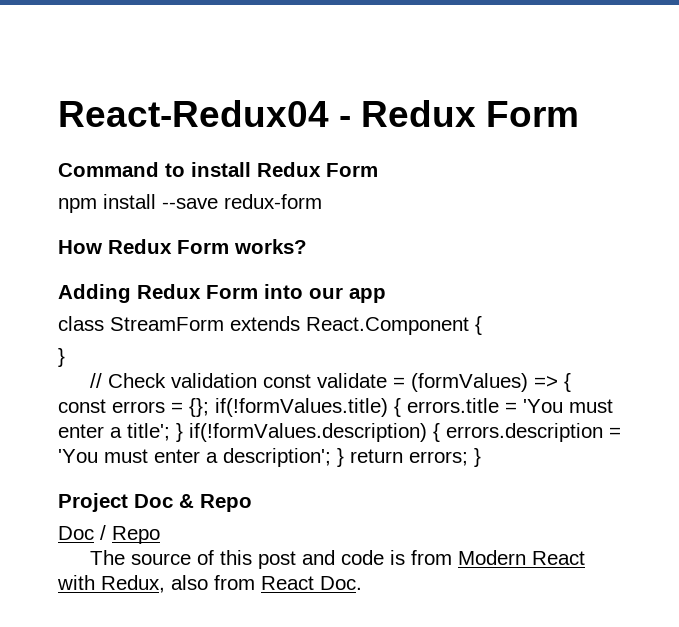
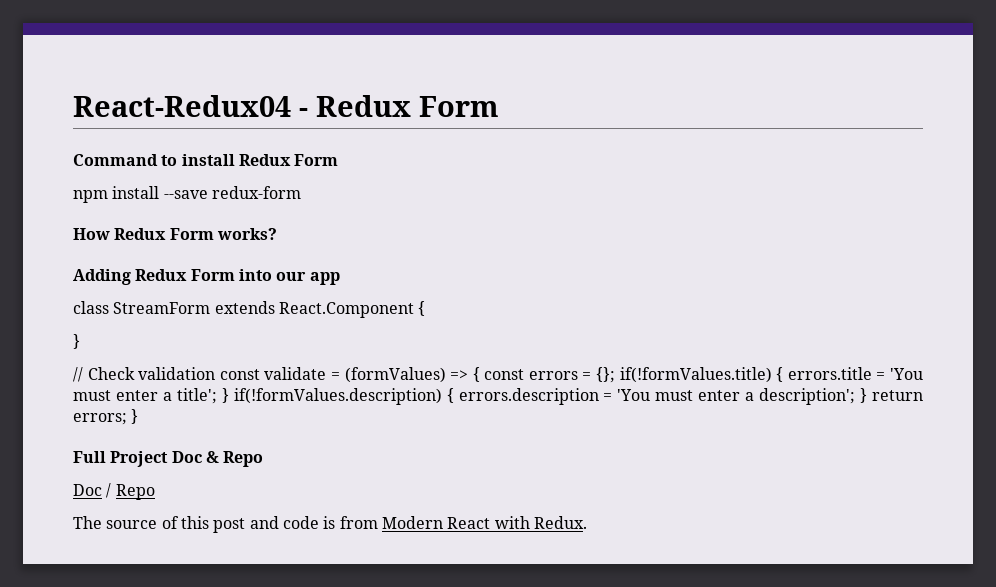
- Project Doc & Repo
+ Full Project Doc & Repo
- The source of this post and code is from Modern React with Redux, also from React Doc.
+ The source of this post and code is from Modern React with Redux.

